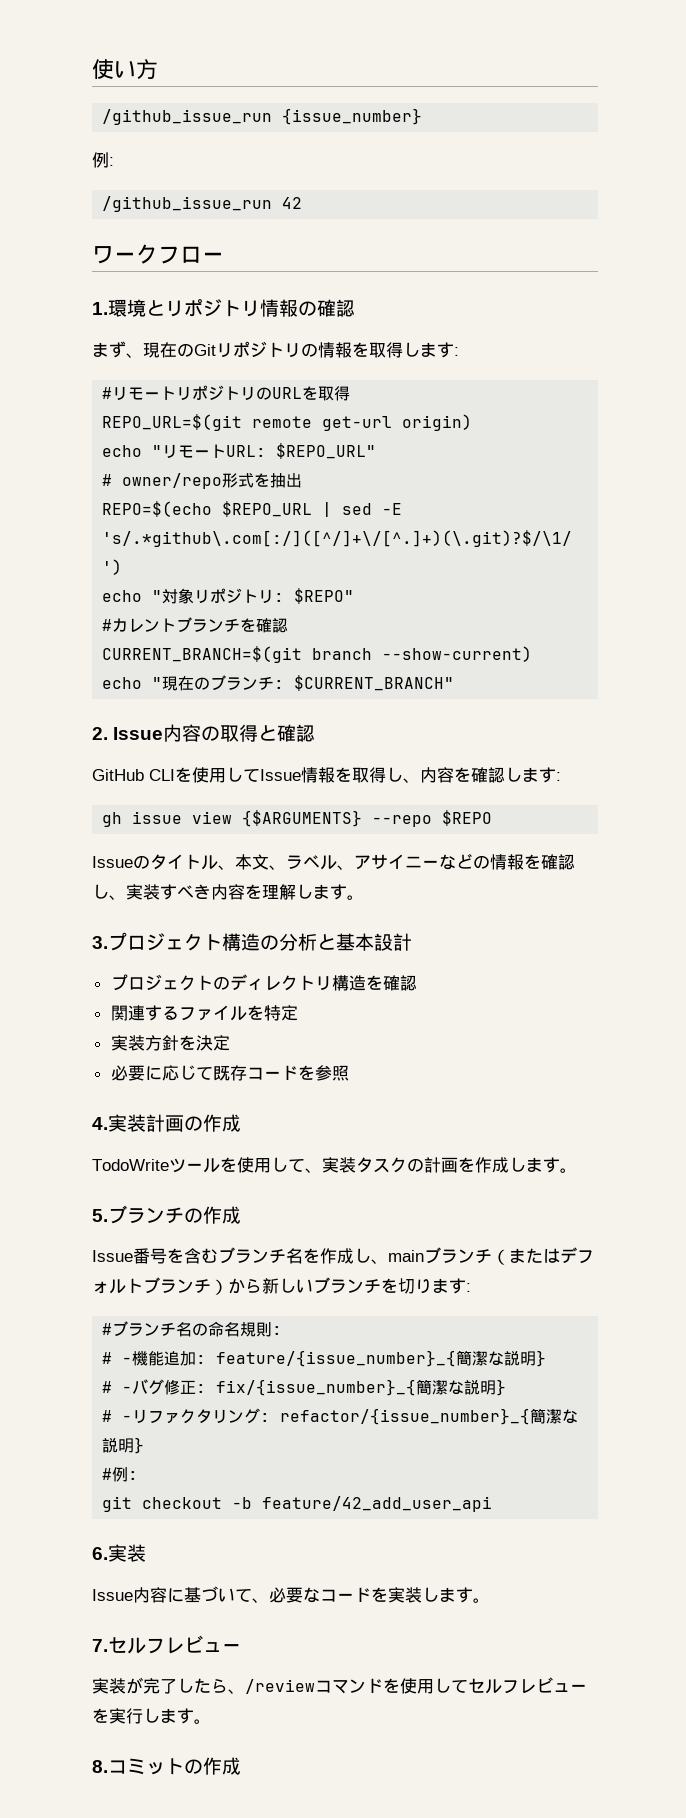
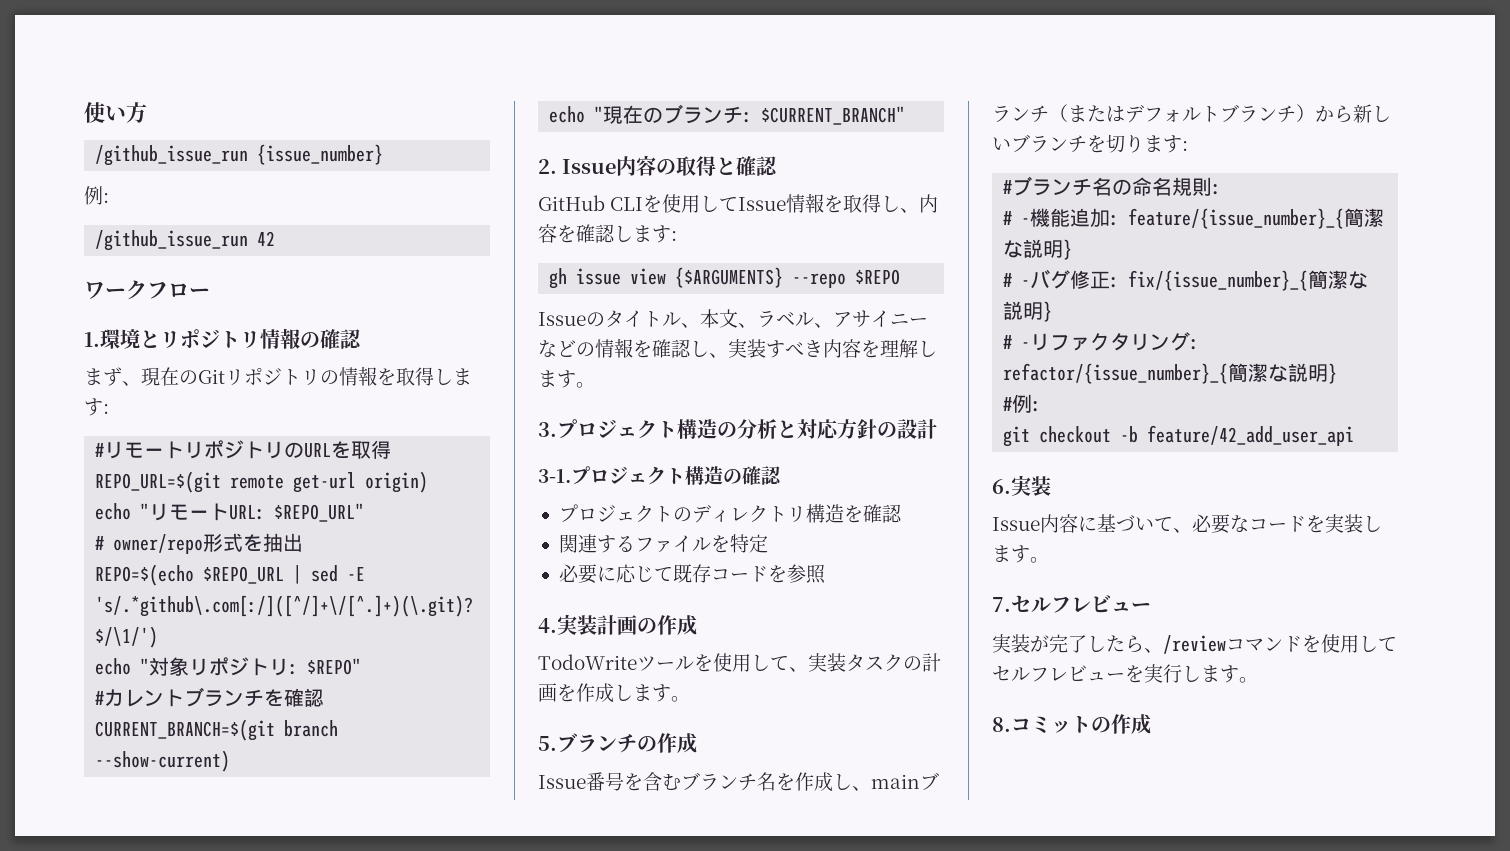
- 3.プロジェクト構造の分析と基本設計
+ 3.プロジェクト構造の分析と対応方針の設計
+ 3-1.プロジェクト構造の確認
- 実装方針を決定

